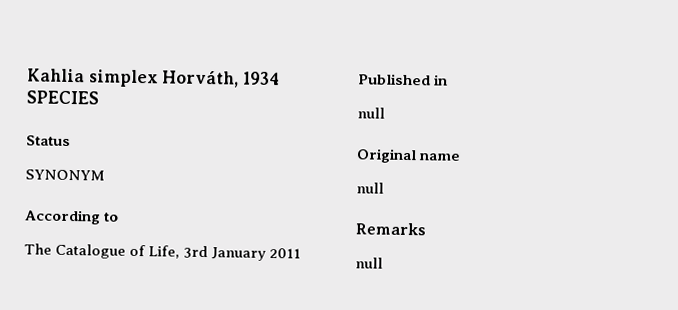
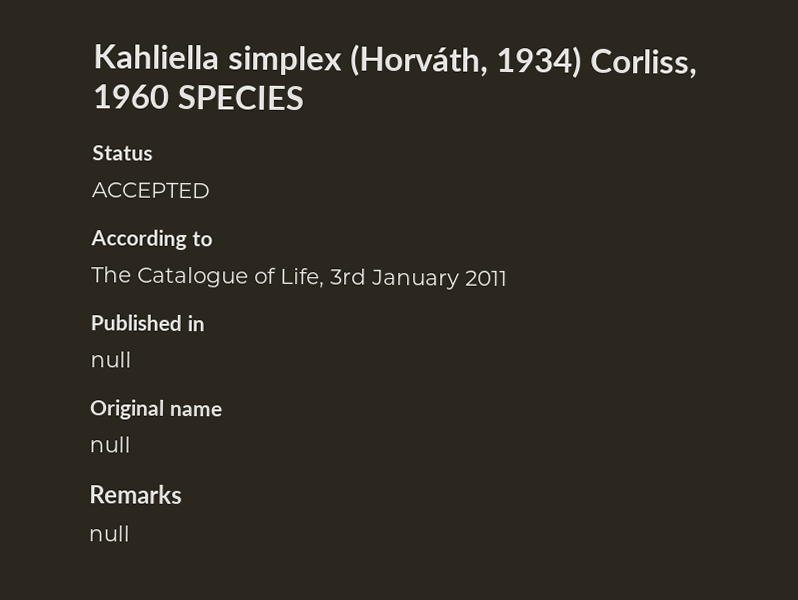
- Kahlia simplex Horváth, 1934 SPECIES
+ Kahliella simplex (Horváth, 1934) Corliss, 1960 SPECIES
- SYNONYM
+ ACCEPTED

